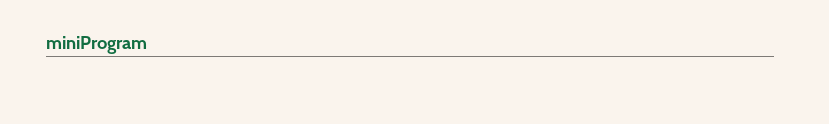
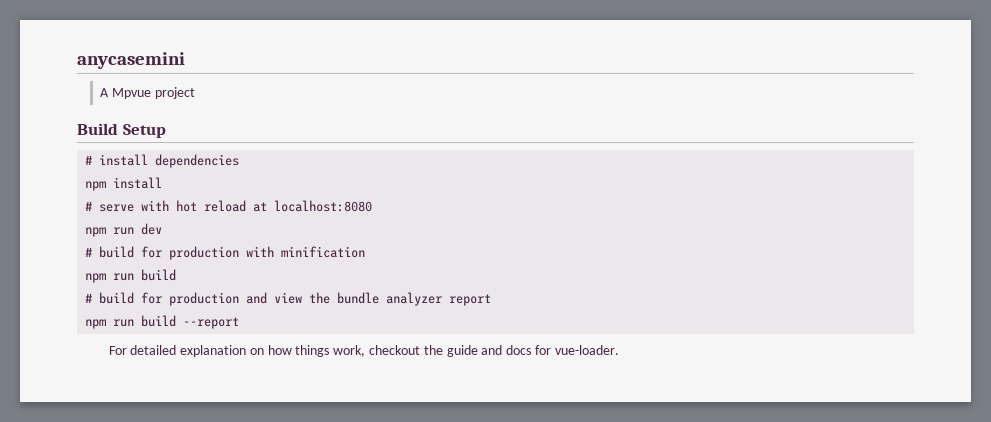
- miniProgram
+ anycasemini
+ A Mpvue project
+ Build Setup
+ # install dependencies
+ npm install
+ # serve with hot reload at localhost:8080
+ npm run dev
+ # build for production with minification
+ npm run build
+ # build for production and view the bundle analyzer report
+ npm run build --report
+ For detailed explanation on how things work, checkout the guide and docs for vue-loader.

